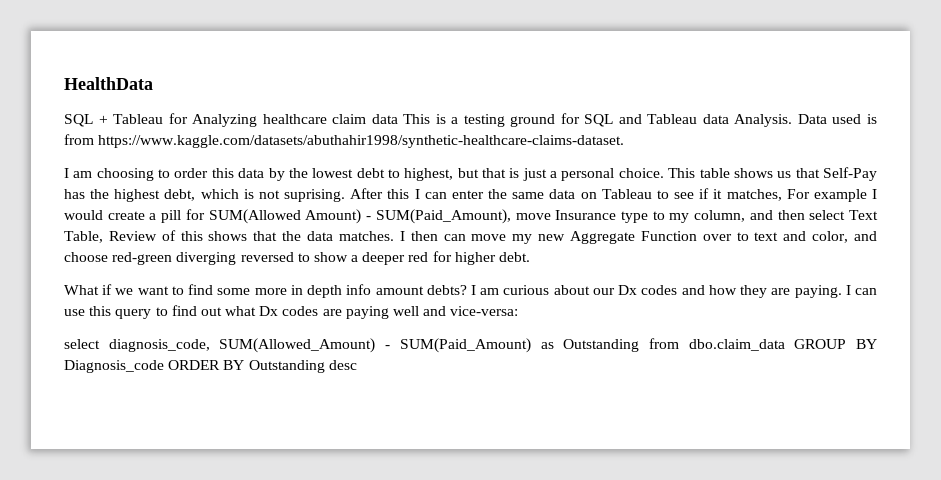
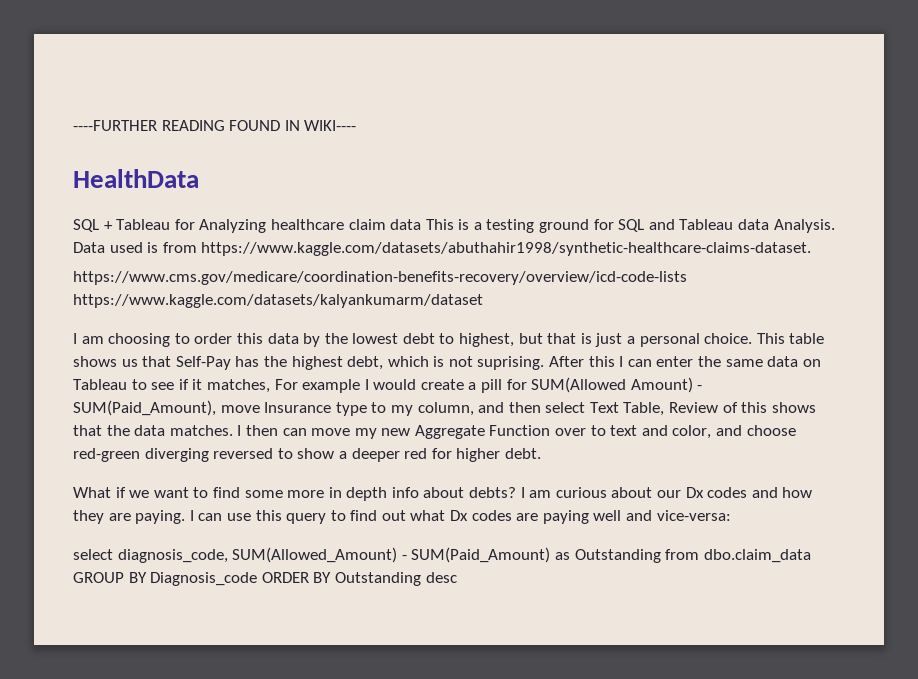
+ ----FURTHER READING FOUND IN WIKI----
+ https://www.cms.gov/medicare/coordination-benefits-recovery/overview/icd-code-lists https://www.kaggle.com/datasets/kalyankumarm/dataset
- What if we want to find some more in depth info amount debts?
+ What if we want to find some more in depth info about debts?

